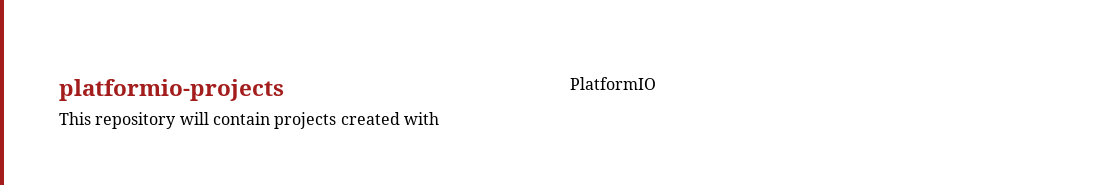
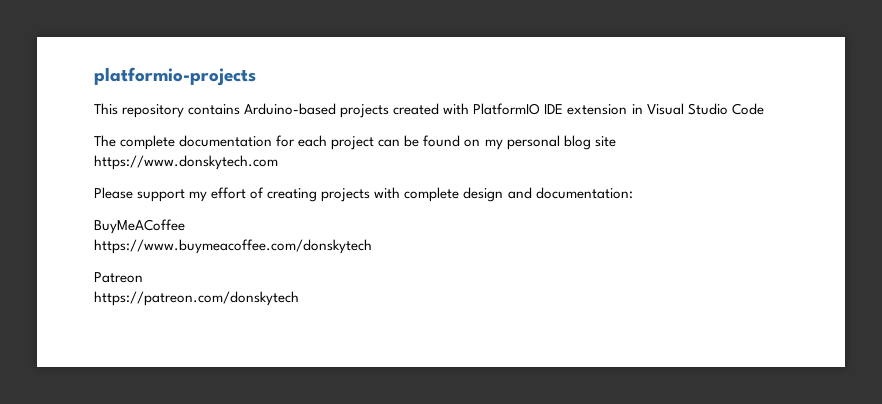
- This repository will contain projects created with PlatformIO
+ This repository contains Arduino-based projects created with PlatformIO IDE extension in Visual Studio Code
+ The complete documentation for each project can be found on my personal blog site https://www.donskytech.com
+ Please support my effort of creating projects with complete design and documentation:
+ BuyMeACoffee
+ https://www.buymeacoffee.com/donskytech
+ Patreon
+ https://patreon.com/donskytech

